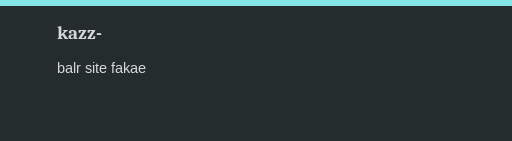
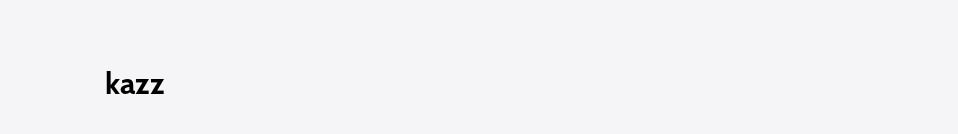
- kazz-
- balr site fakae
+ kazz

